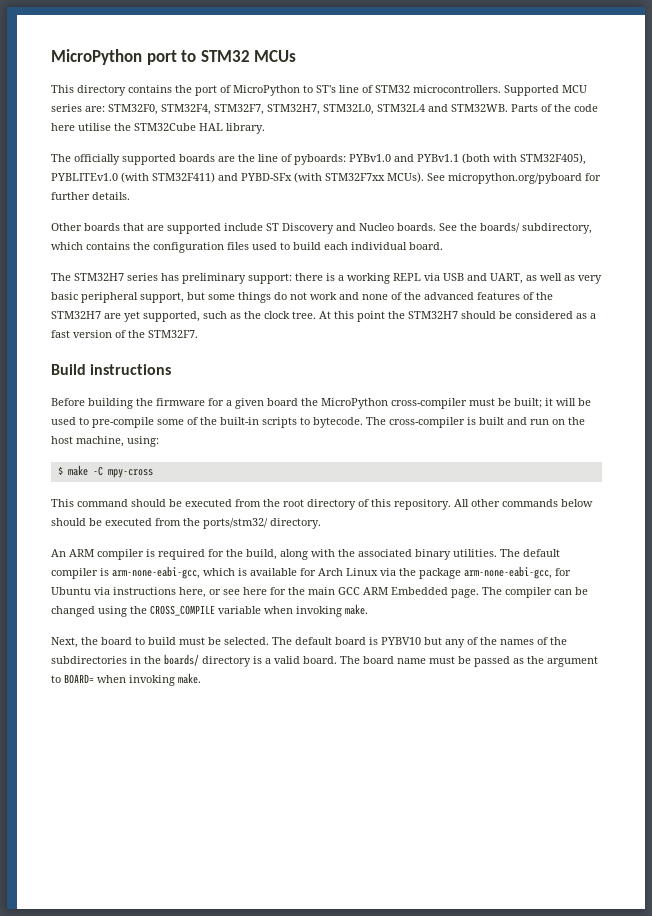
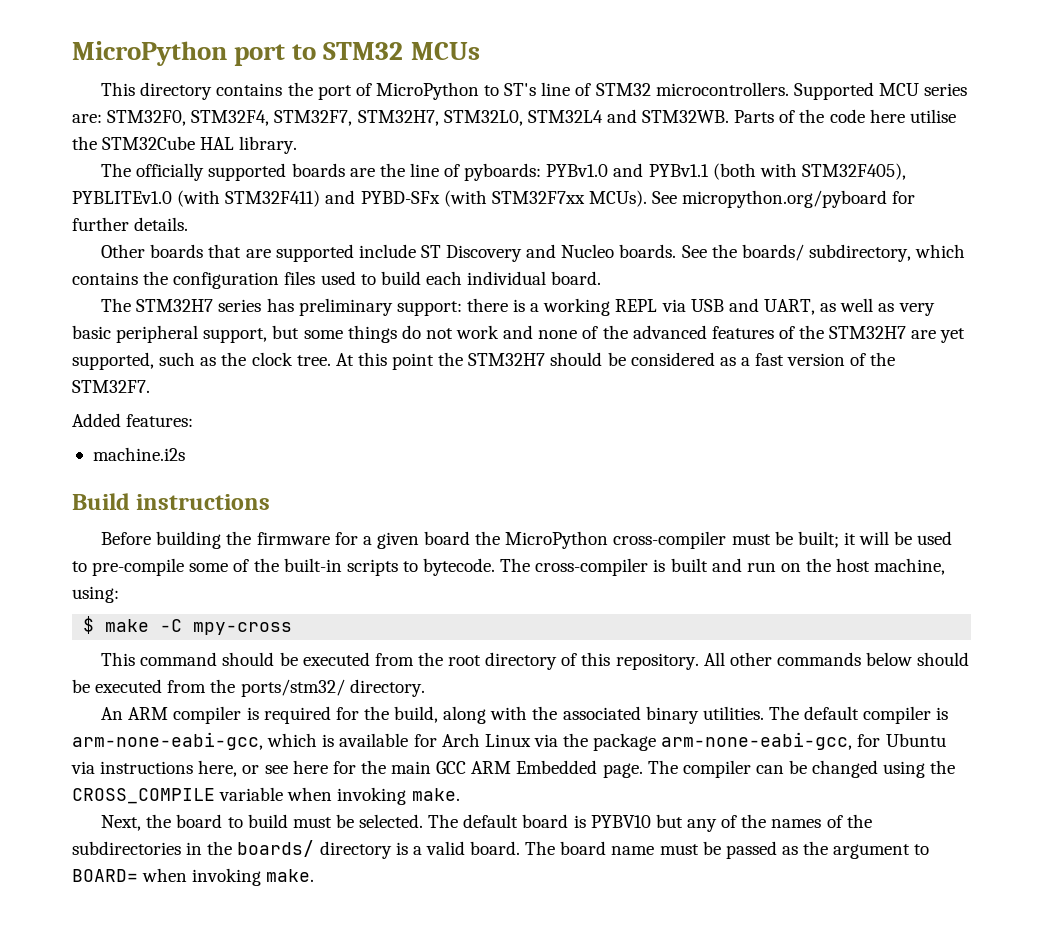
+ Added features:
+ machine.i2s

